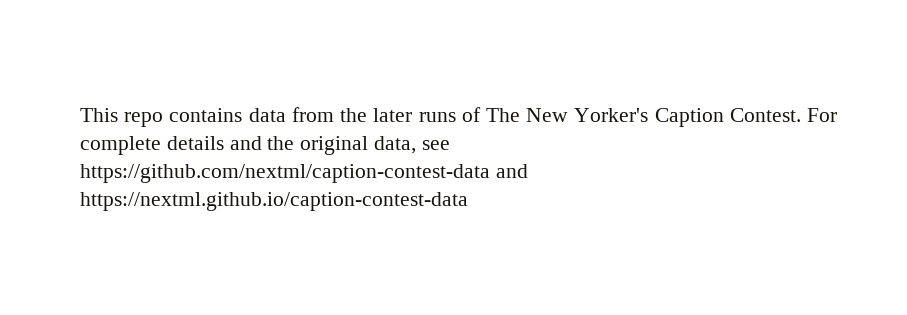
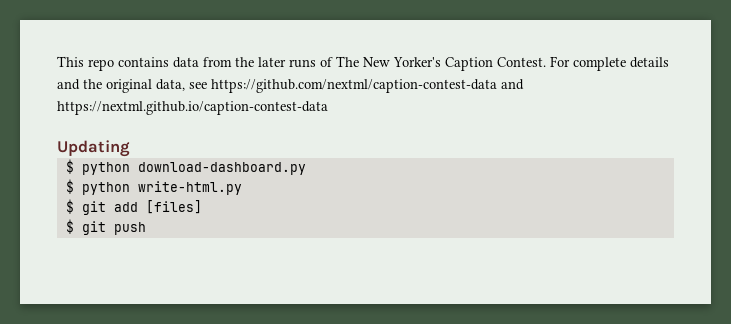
+ Updating
+ $ python download-dashboard.py
+ $ python write-html.py
+ $ git add [files]
+ $ git push

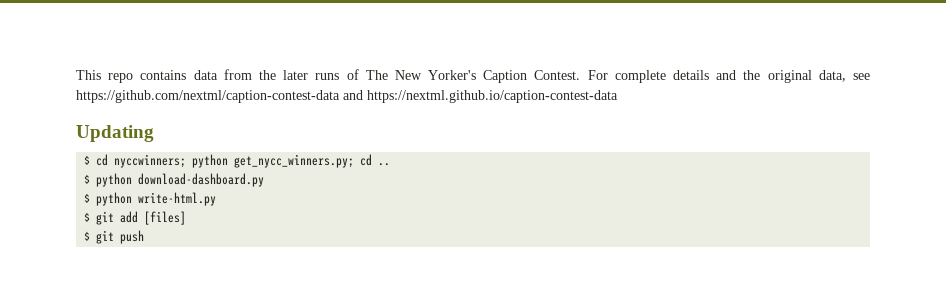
+ $ cd nyccwinners; python get_nycc_winners.py; cd ..

